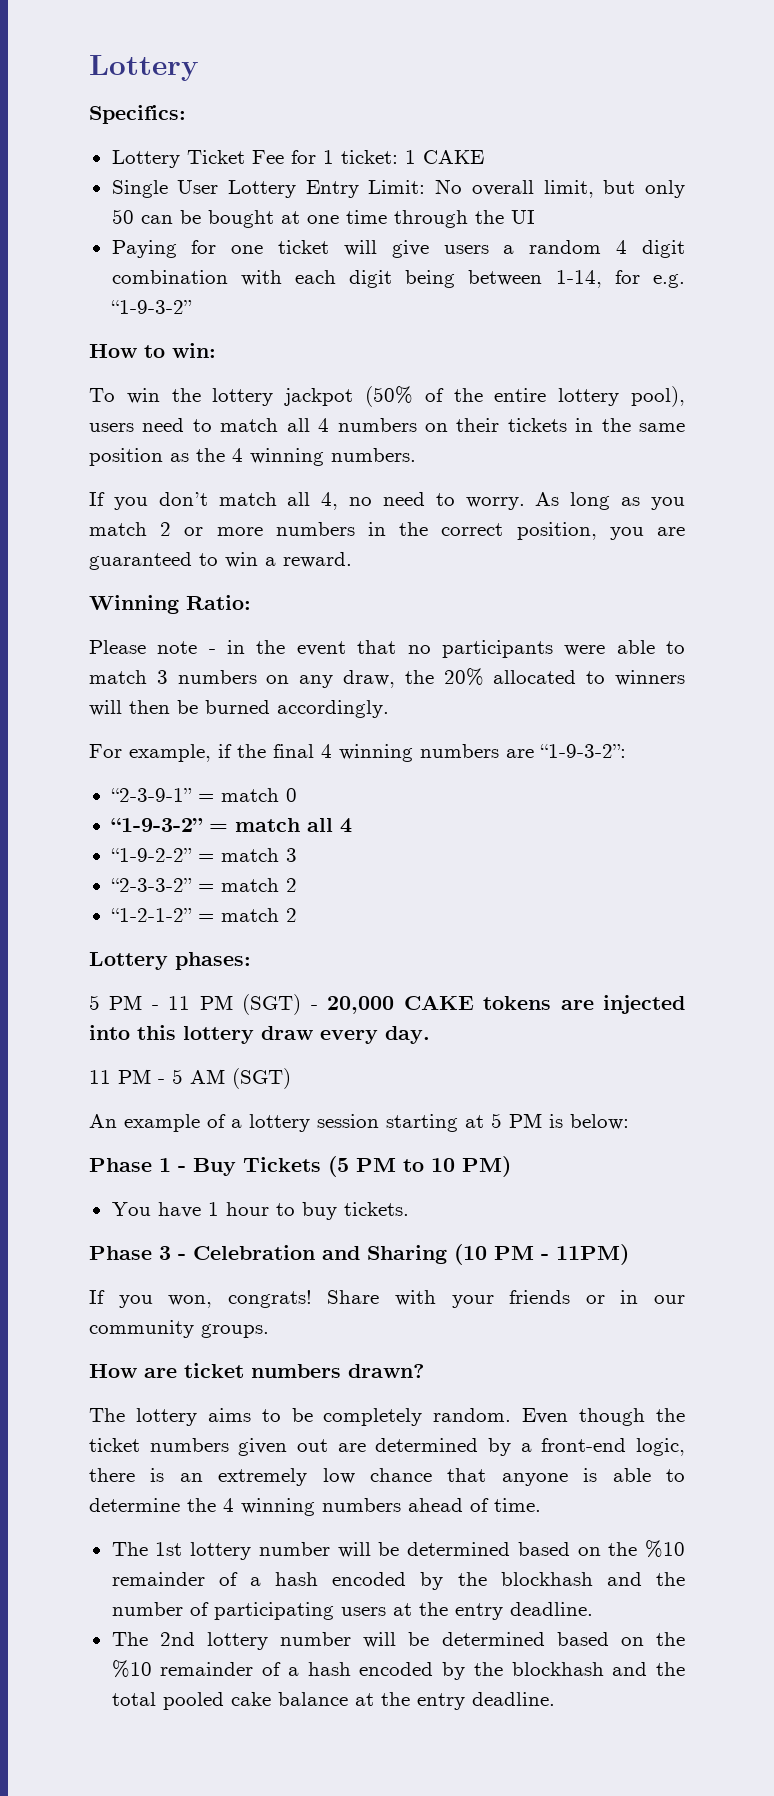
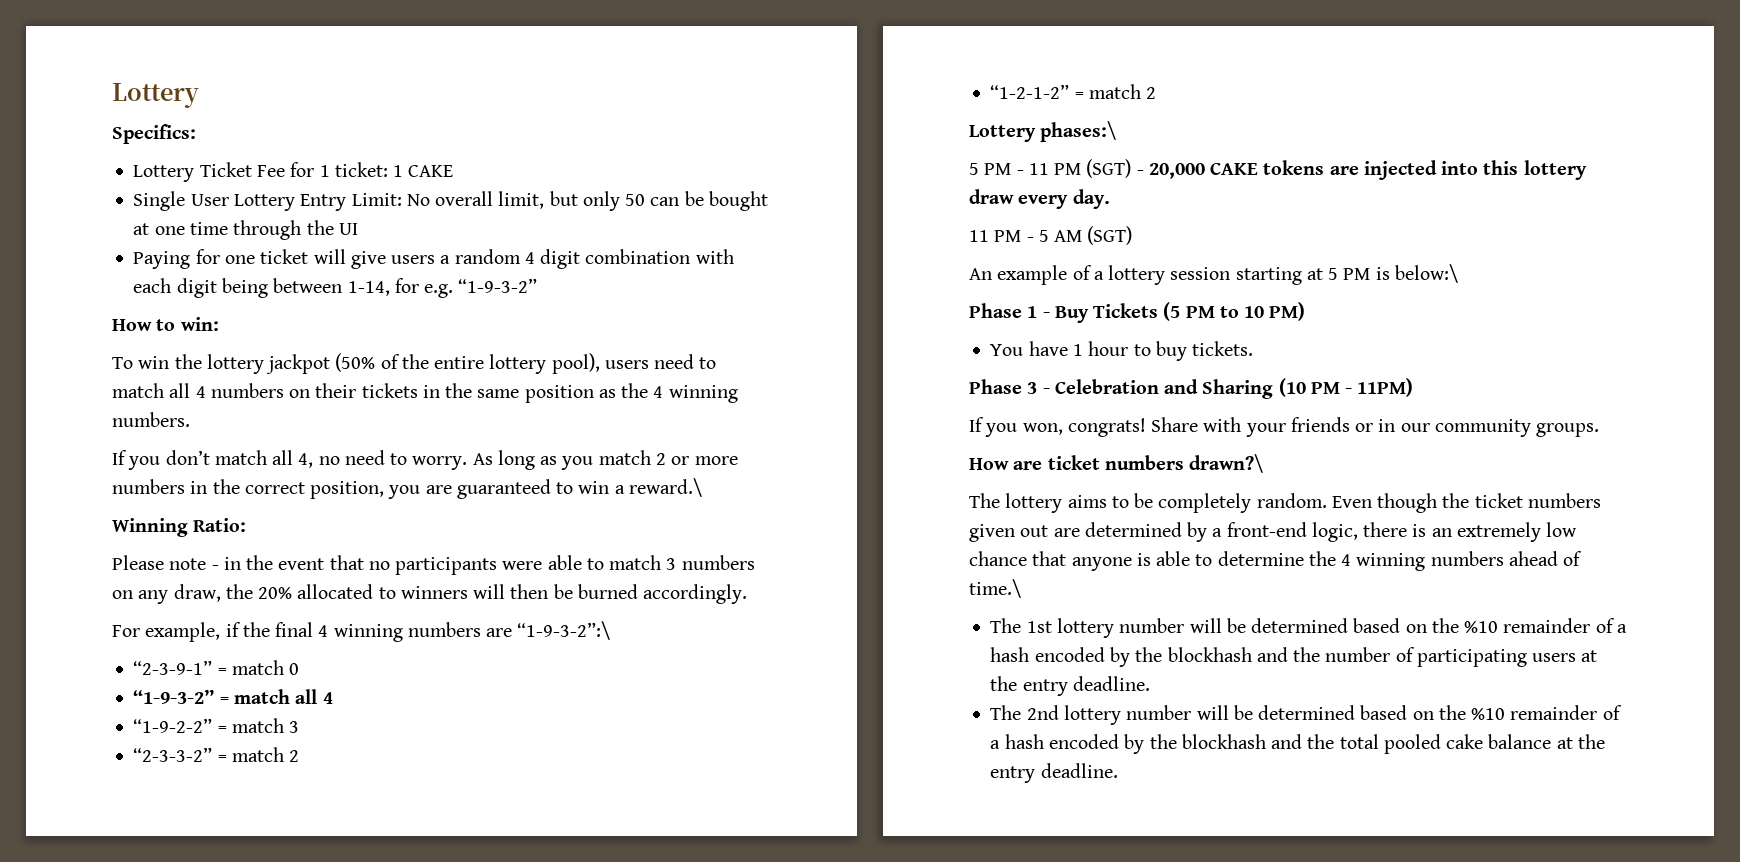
- As long as you match 2 or more numbers in the correct position, you are guaranteed to win a reward.
+ As long as you match 2 or more numbers in the correct position, you are guaranteed to win a reward.\
- For example, if the final 4 winning numbers are “1-9-3-2”:
+ For example, if the final 4 winning numbers are “1-9-3-2”:\
- Lottery phases:
+ Lottery phases:\
- An example of a lottery session starting at 5 PM is below:
+ An example of a lottery session starting at 5 PM is below:\
- How are ticket numbers drawn?
+ How are ticket numbers drawn?\
- Even though the ticket numbers given out are determined by a front-end logic, there is an extremely low chance that anyone is able to determine the 4 winning numbers ahead of time.
+ Even though the ticket numbers given out are determined by a front-end logic, there is an extremely low chance that anyone is able to determine the 4 winning numbers ahead of time.\

